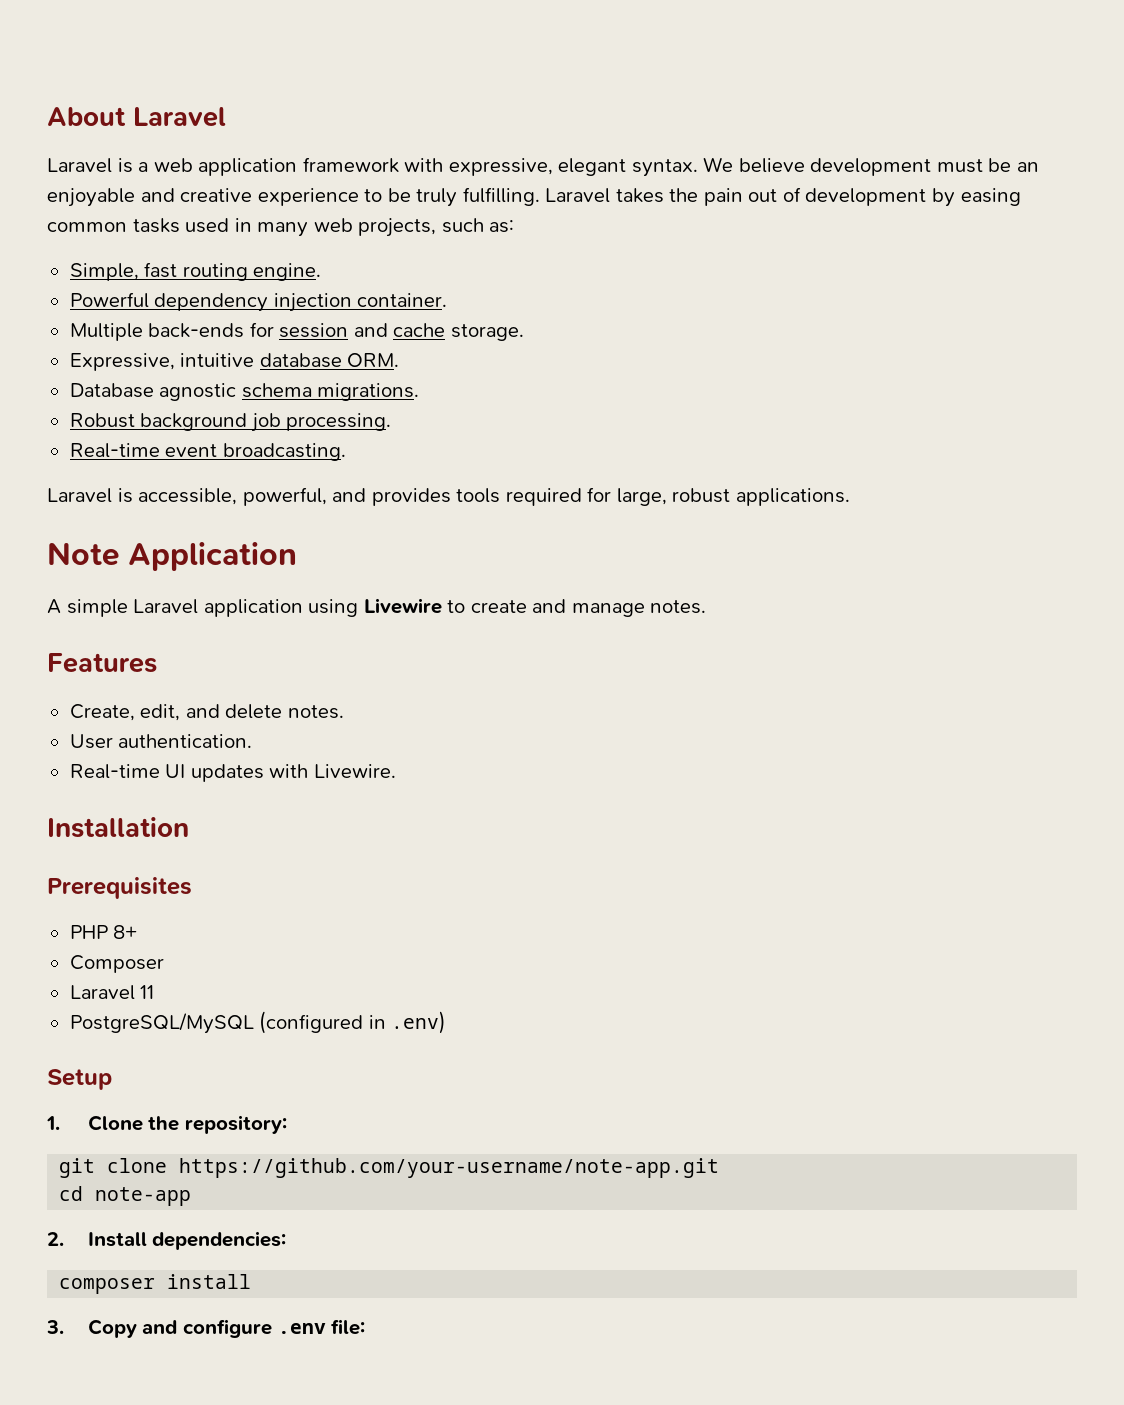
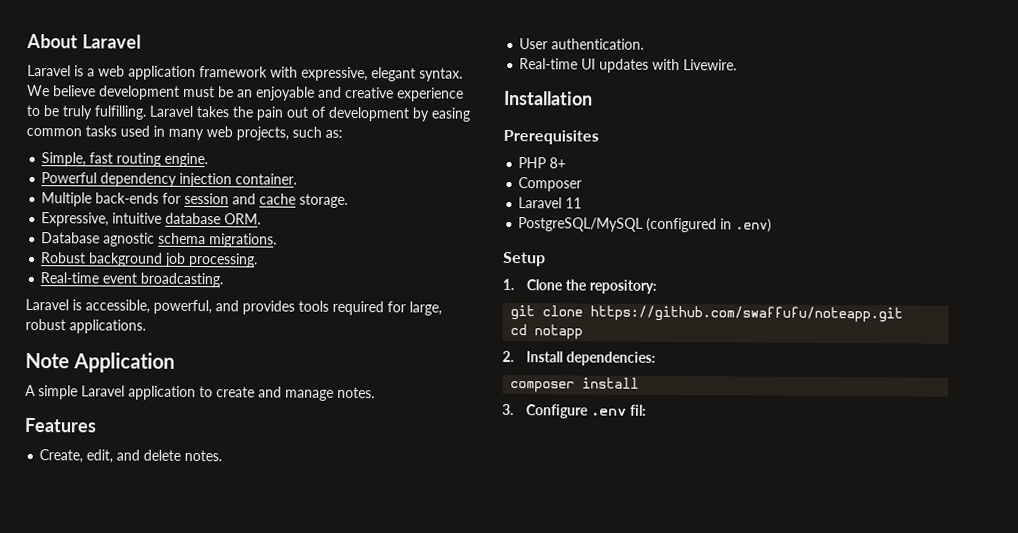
- A simple Laravel application using Livewire to create and manage notes.
+ A simple Laravel application to create and manage notes.
- git clone https://github.com/your-username/note-app.git
+ git clone https://github.com/swaffufu/noteapp.git
- cd note-app
+ cd notapp
- 3. Copy and configure .env file:
+ 3. Configure .env fil:

